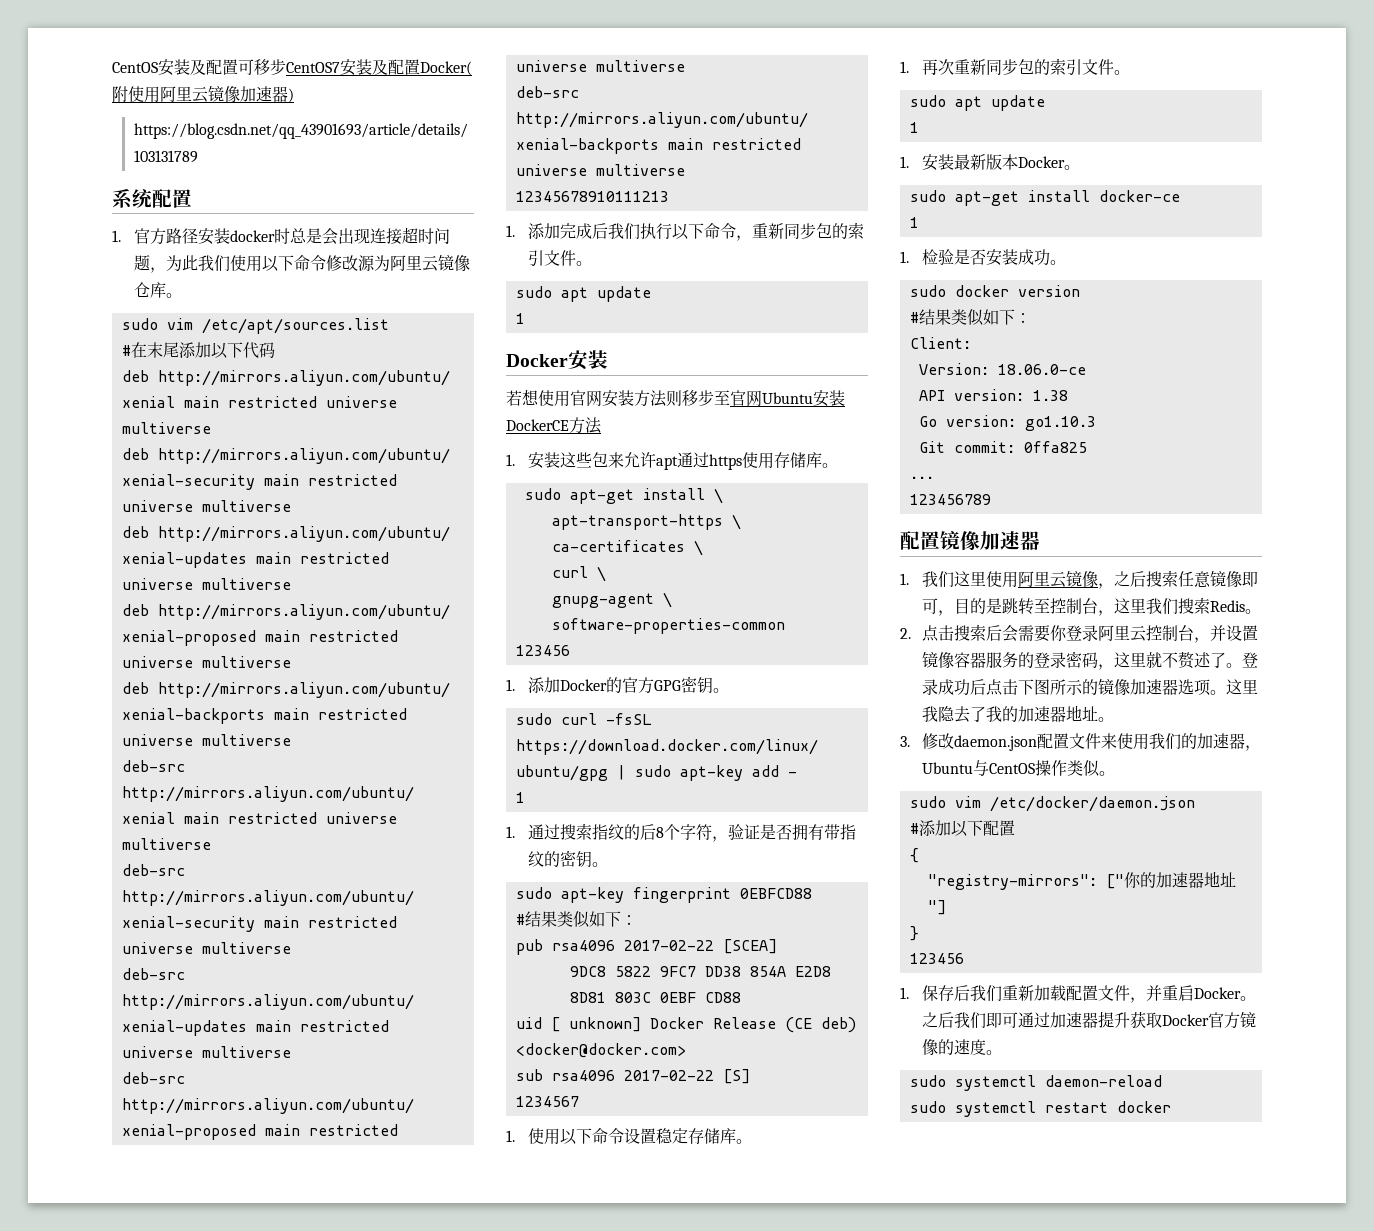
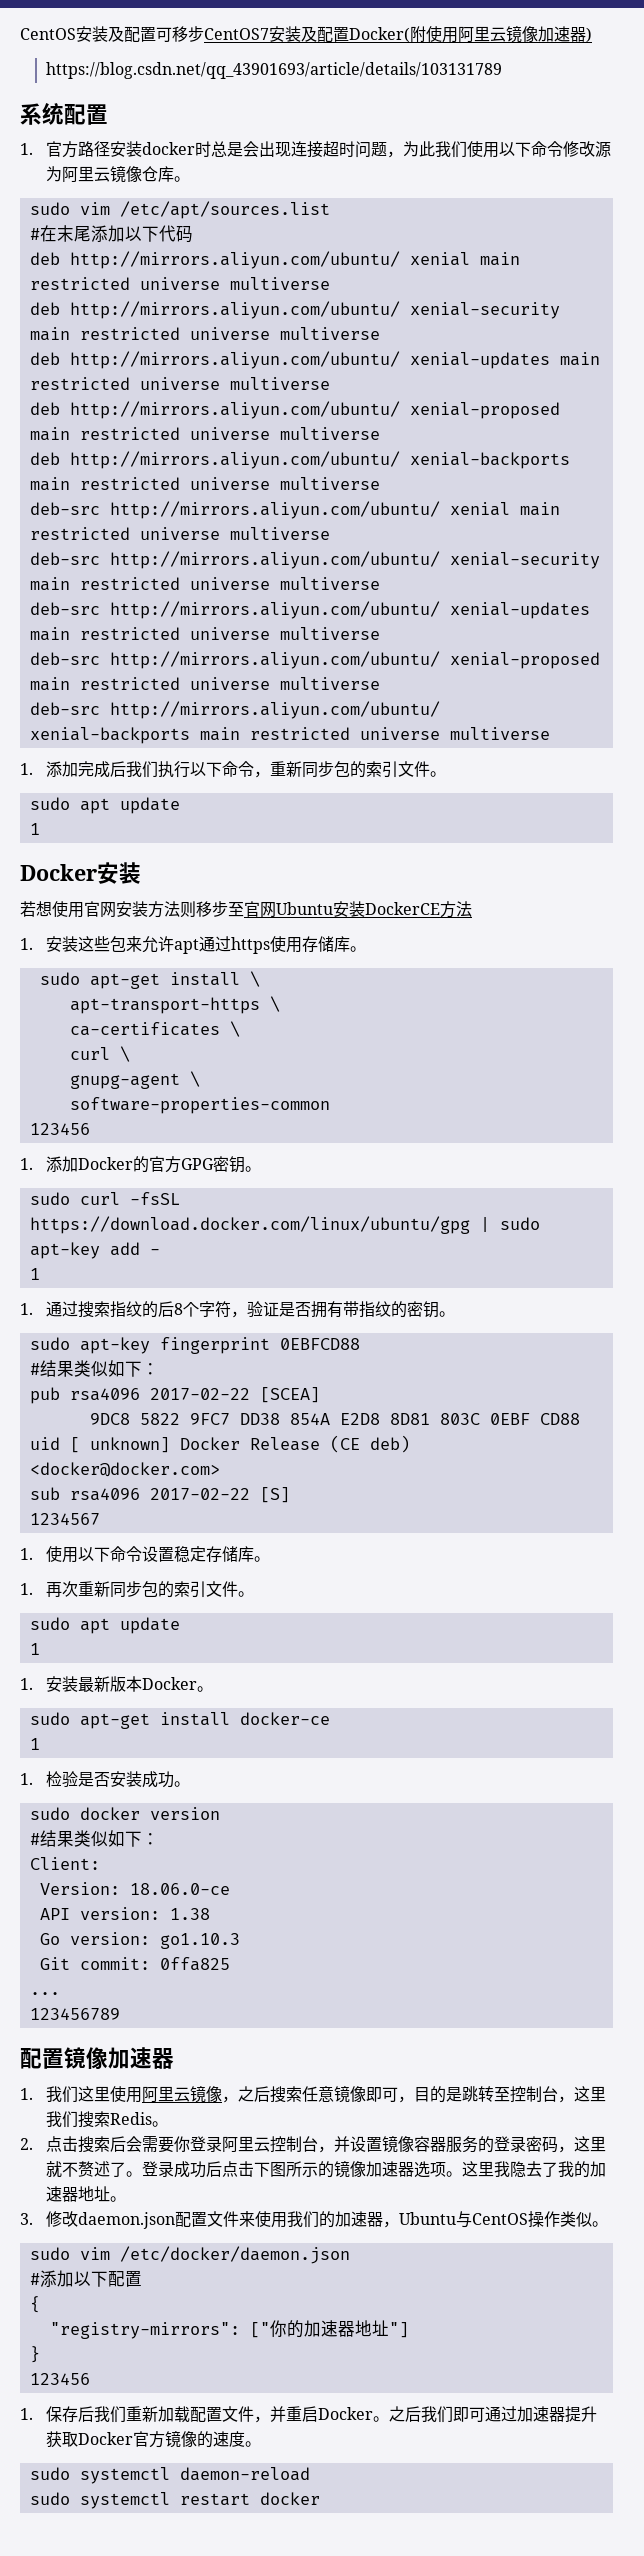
- 12345678910111213

